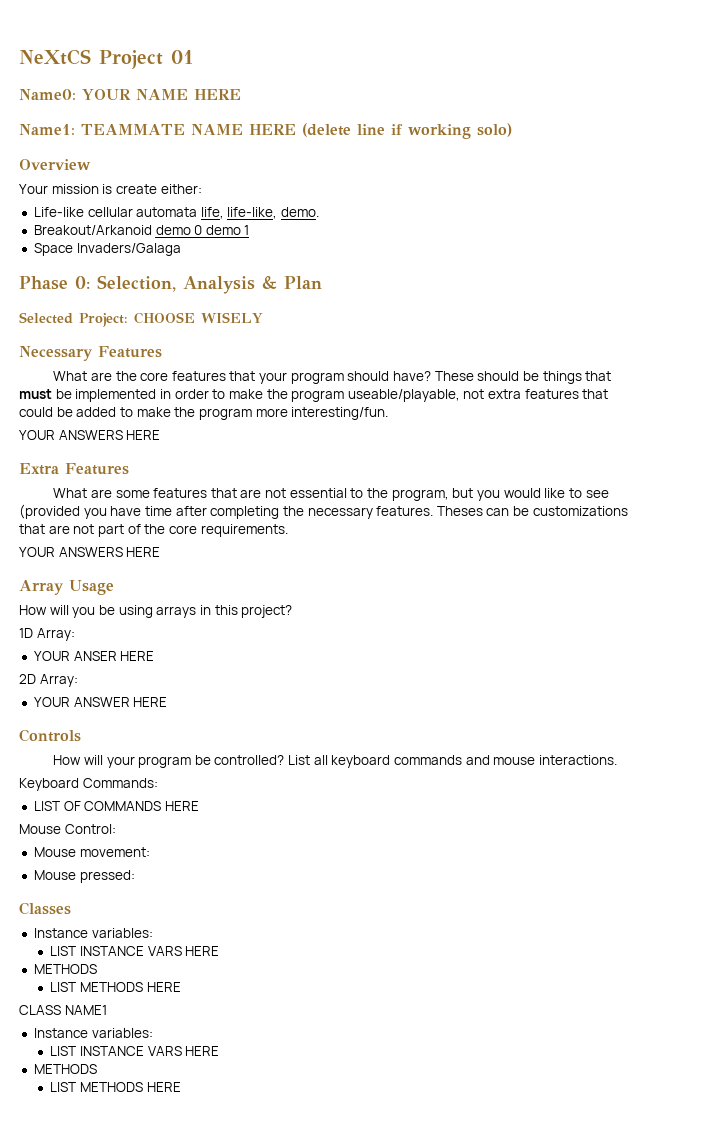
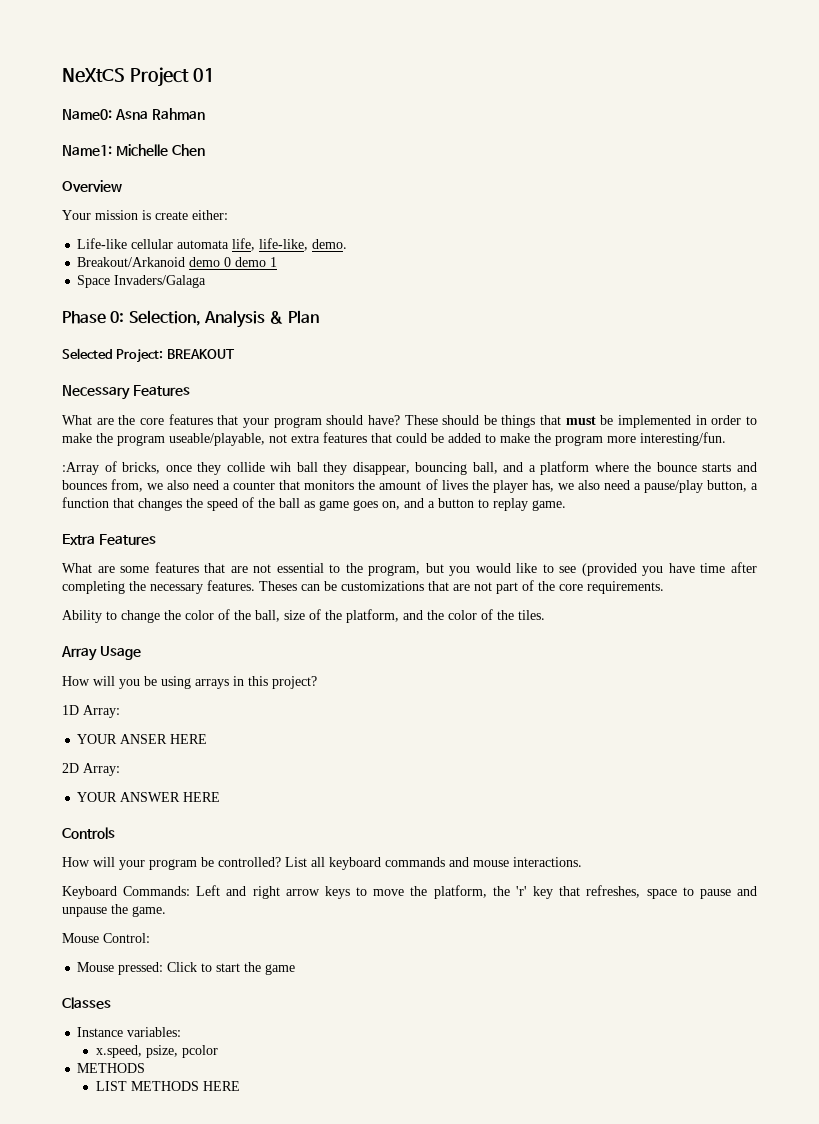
- Name0: YOUR NAME HERE
- Name1: TEAMMATE NAME HERE (delete line if working solo)
+ Name0: Asna Rahman
+ Name1: Michelle Chen
- Selected Project: CHOOSE WISELY
+ Selected Project: BREAKOUT
  These should be things that must be implemented in order to make the program useable/playable, not extra features that could be added to make the program more interesting/fun.
- YOUR ANSWERS HERE
+ :Array of bricks, once they collide wih ball they disappear, bouncing ball, and a platform where the bounce starts and bounces from, we also need a counter that monitors the amount of lives the player has, we also need a pause/play button, a function that changes the speed of the ball as game goes on, and a button to replay game.
  Theses can be customizations that are not part of the core requirements.
- YOUR ANSWERS HERE
+ Ability to change the color of the ball, size of the platform, and the color of the tiles.
- Keyboard Commands:
- LIST OF COMMANDS HERE
+ Keyboard Commands: Left and right arrow keys to move the platform, the 'r' key that refreshes, space to pause and unpause the game.
- Mouse movement:
- Mouse pressed:
+ Mouse pressed: Click to start the game
  Classes
  Instance variables:
- LIST INSTANCE VARS HERE
- METHODS
- LIST METHODS HERE
- CLASS NAME1
- Instance variables:
- LIST INSTANCE VARS HERE
+ x.speed, psize, pcolor

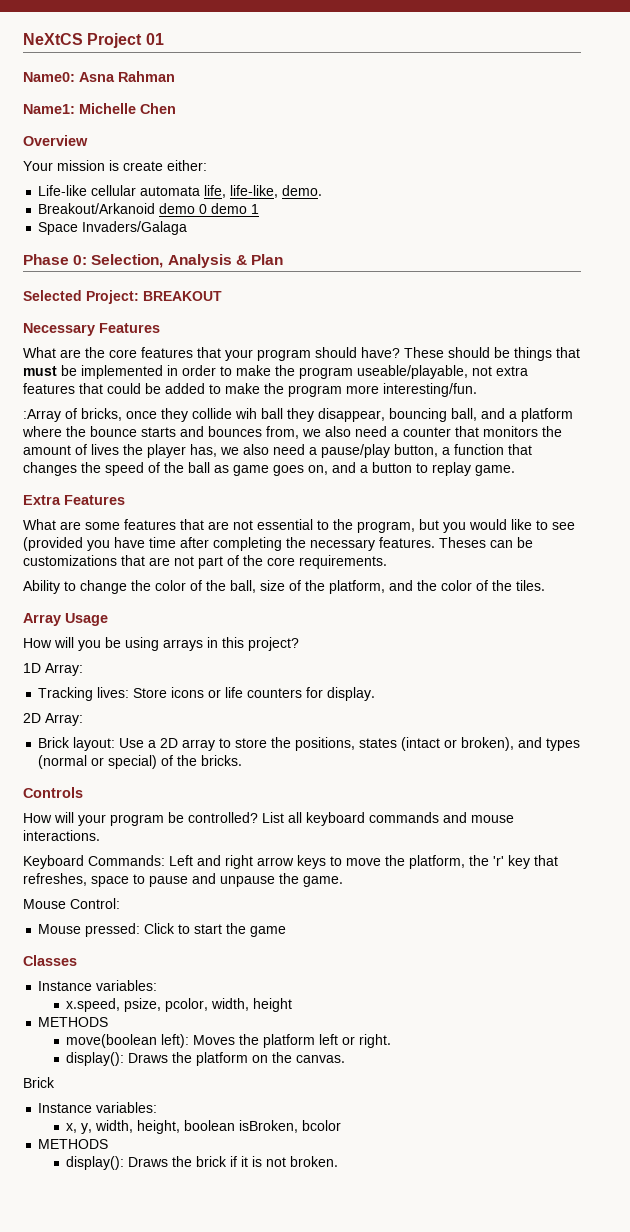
- YOUR ANSER HERE
+ Tracking lives: Store icons or life counters for display.
  2D Array:
- YOUR ANSWER HERE
+ Brick layout: Use a 2D array to store the positions, states (intact or broken), and types (normal or special) of the bricks.
- x.speed, psize, pcolor
+ x.speed, psize, pcolor, width, height
  METHODS
- LIST METHODS HERE
+ move(boolean left): Moves the platform left or right.
+ display(): Draws the platform on the canvas.
+ Brick
+ Instance variables:
+ x, y, width, height, boolean isBroken, bcolor
+ METHODS
+ display(): Draws the brick if it is not broken.

